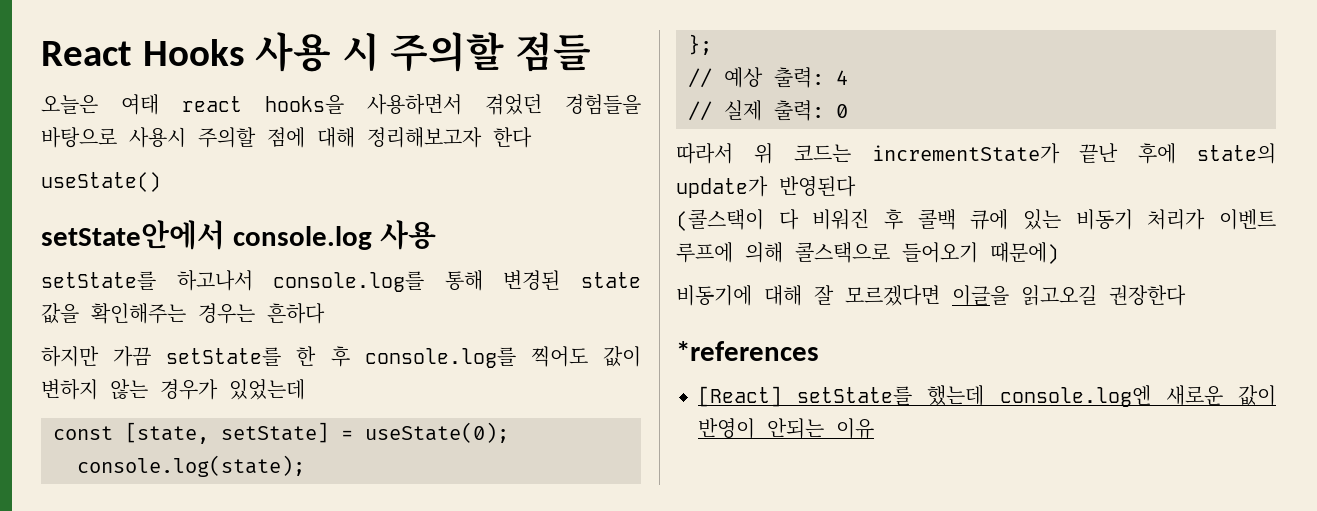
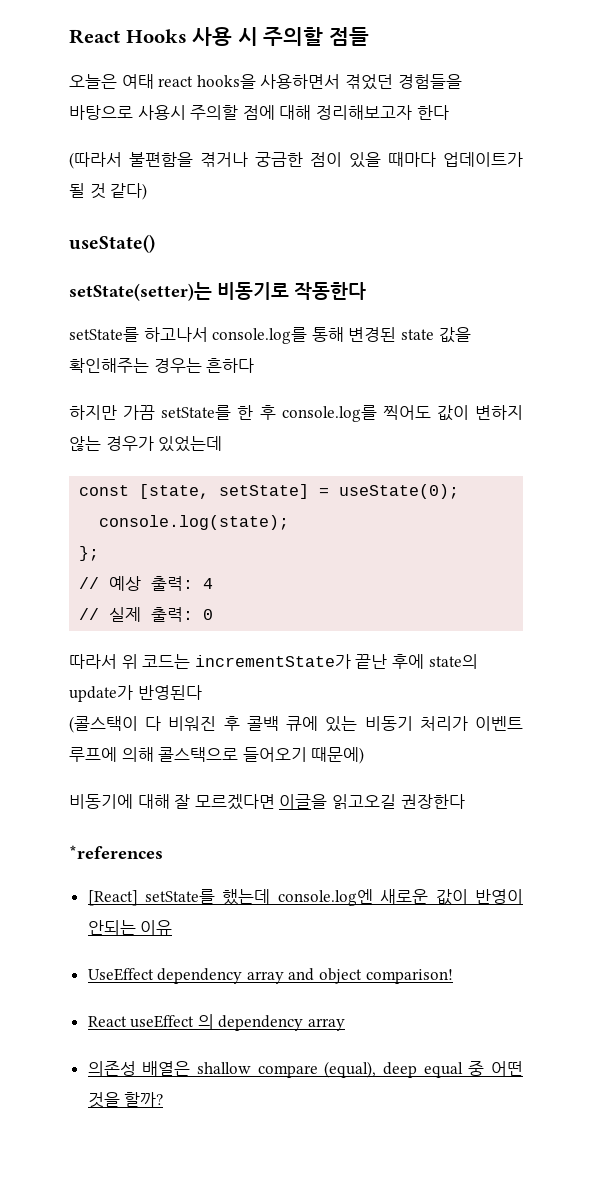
+ (따라서 불편함을 겪거나 궁금한 점이 있을 때마다 업데이트가 될 것 같다)
  useState()
- setState안에서 console.log 사용
+ setState(setter)는 비동기로 작동한다
+ UseEffect dependency array and object comparison!
+ React useEffect 의 dependency array
+ 의존성 배열은 shallow compare (equal), deep equal 중 어떤 것을 할까?

